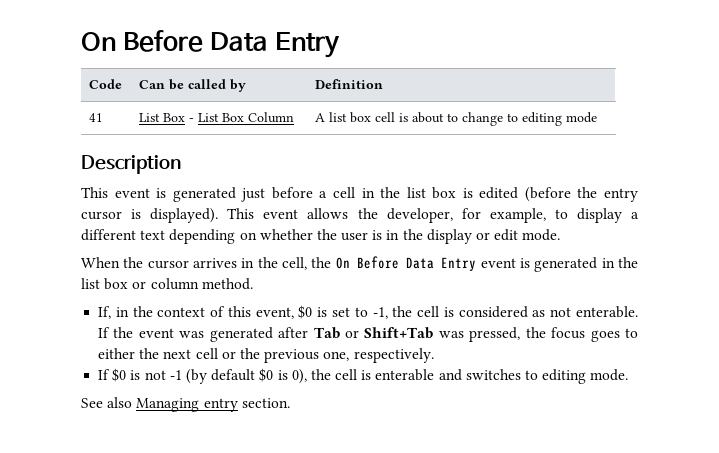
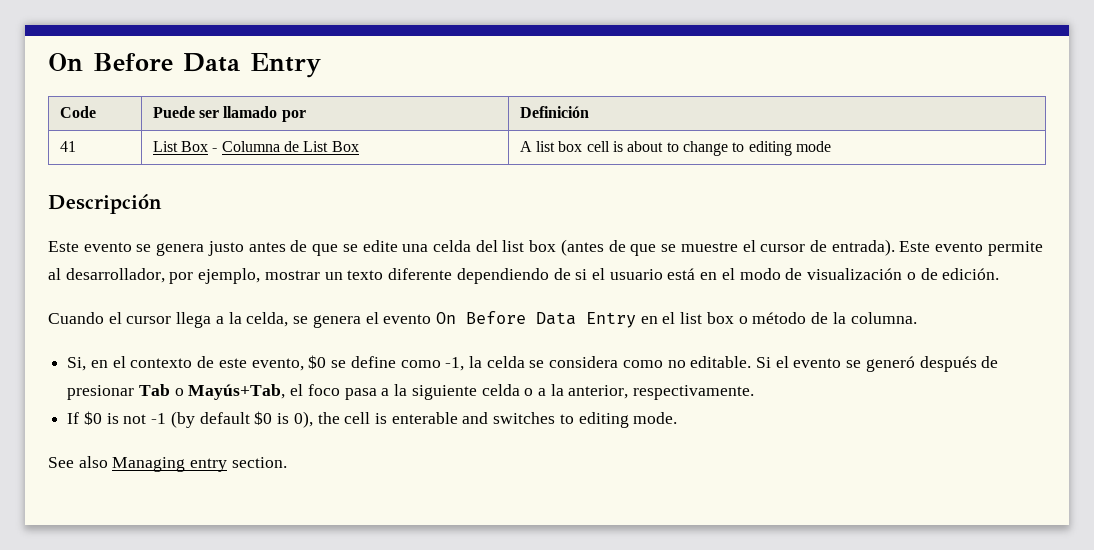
- Code | Can be called by | Definition
+ Code | Puede ser llamado por | Definición
- 41 | List Box - List Box Column | A list box cell is about to change to editing mode
+ 41 | List Box - Columna de List Box | A list box cell is about to change to editing mode
- Description
- This event is generated just before a cell in the list box is edited (before the entry cursor is displayed). This event allows the developer, for example, to display a different text depending on whether the user is in the display or edit mode.
- When the cursor arrives in the cell, the On Before Data Entry event is generated in the list box or column method.
- If, in the context of this event, $0 is set to -1, the cell is considered as not enterable. If the event was generated after Tab or Shift+Tab was pressed, the focus goes to either the next cell or the previous one, respectively.
+ Descripción
+ Este evento se genera justo antes de que se edite una celda del list box (antes de que se muestre el cursor de entrada). Este evento permite al desarrollador, por ejemplo, mostrar un texto diferente dependiendo de si el usuario está en el modo de visualización o de edición.
+ Cuando el cursor llega a la celda, se genera el evento On Before Data Entry en el list box o método de la columna.
+ Si, en el contexto de este evento, $0 se define como -1, la celda se considera como no editable. Si el evento se generó después de presionar Tab o Mayús+Tab, el foco pasa a la siguiente celda o a la anterior, respectivamente.

